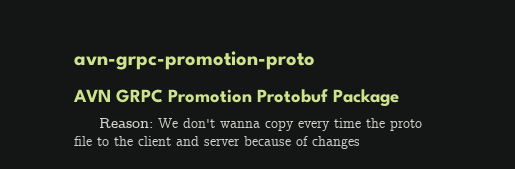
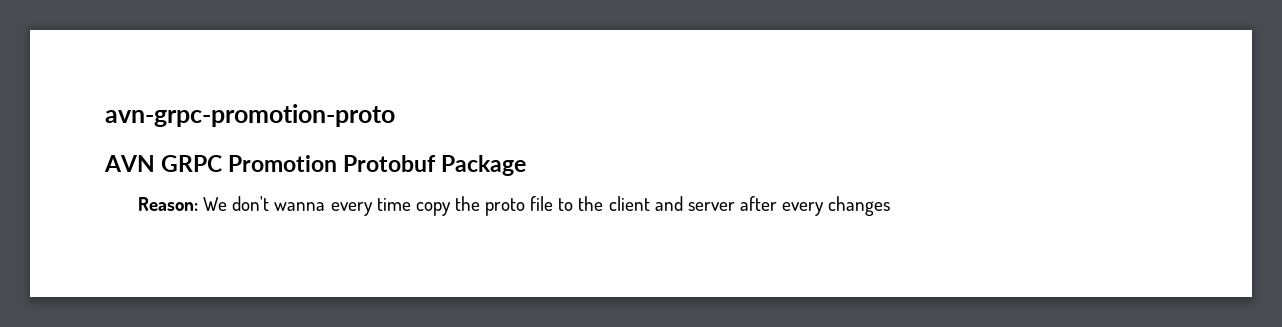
- Reason: We don't wanna copy every time the proto file to the client and server because of changes
+ Reason: We don't wanna every time copy the proto file to the client and server after every changes

